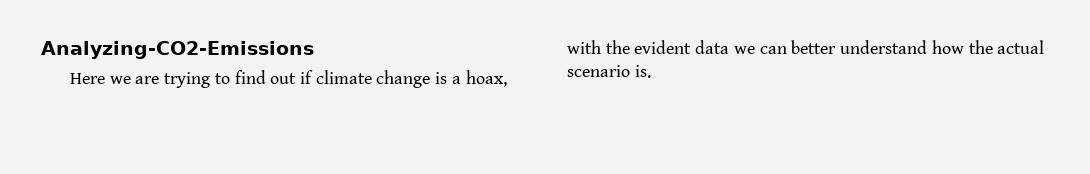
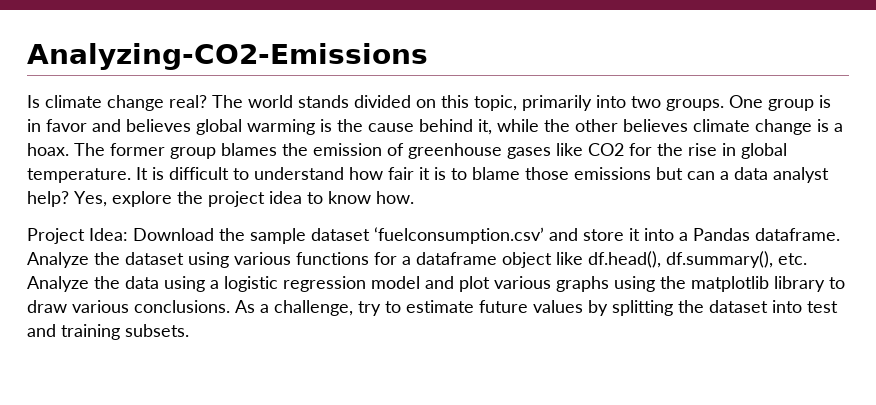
- Here we are trying to find out if climate change is a hoax, with the evident data we can better understand how the actual scenario is.
+ Is climate change real? The world stands divided on this topic, primarily into two groups. One group is in favor and believes global warming is the cause behind it, while the other believes climate change is a hoax. The former group blames the emission of greenhouse gases like CO2 for the rise in global temperature. It is difficult to understand how fair it is to blame those emissions but can a data analyst help? Yes, explore the project idea to know how.
+ Project Idea: Download the sample dataset ‘fuelconsumption.csv’ and store it into a Pandas dataframe. Analyze the dataset using various functions for a dataframe object like df.head(), df.summary(), etc. Analyze the data using a logistic regression model and plot various graphs using the matplotlib library to draw various conclusions. As a challenge, try to estimate future values by splitting the dataset into test and training subsets.

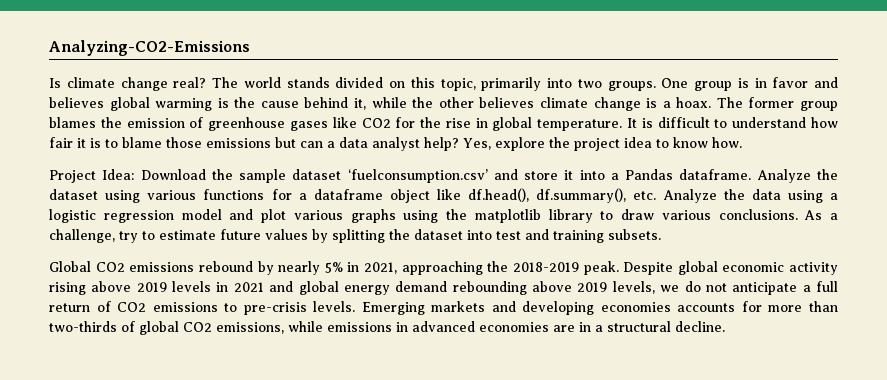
+ Global CO2 emissions rebound by nearly 5% in 2021, approaching the 2018-2019 peak. Despite global economic activity rising above 2019 levels in 2021 and global energy demand rebounding above 2019 levels, we do not anticipate a full return of CO2 emissions to pre-crisis levels. Emerging markets and developing economies accounts for more than two-thirds of global CO2 emissions, while emissions in advanced economies are in a structural decline.

